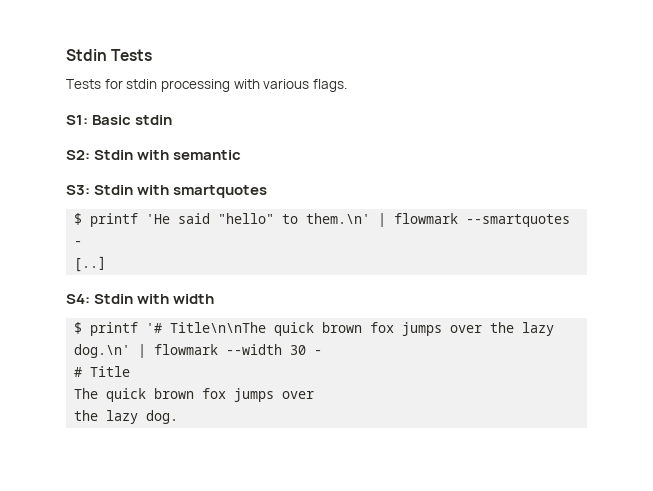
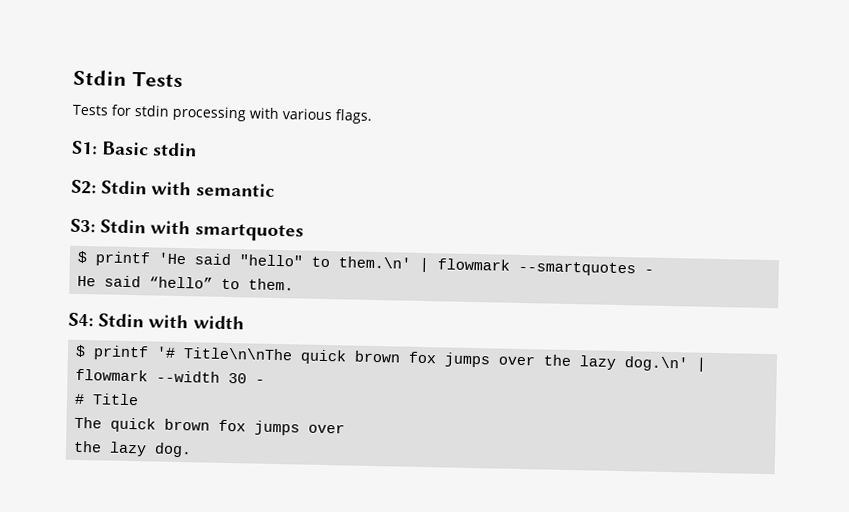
- [..]
+ He said “hello” to them.

